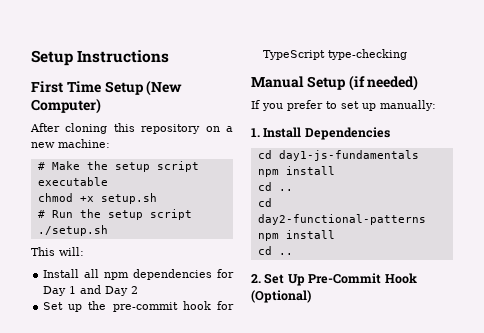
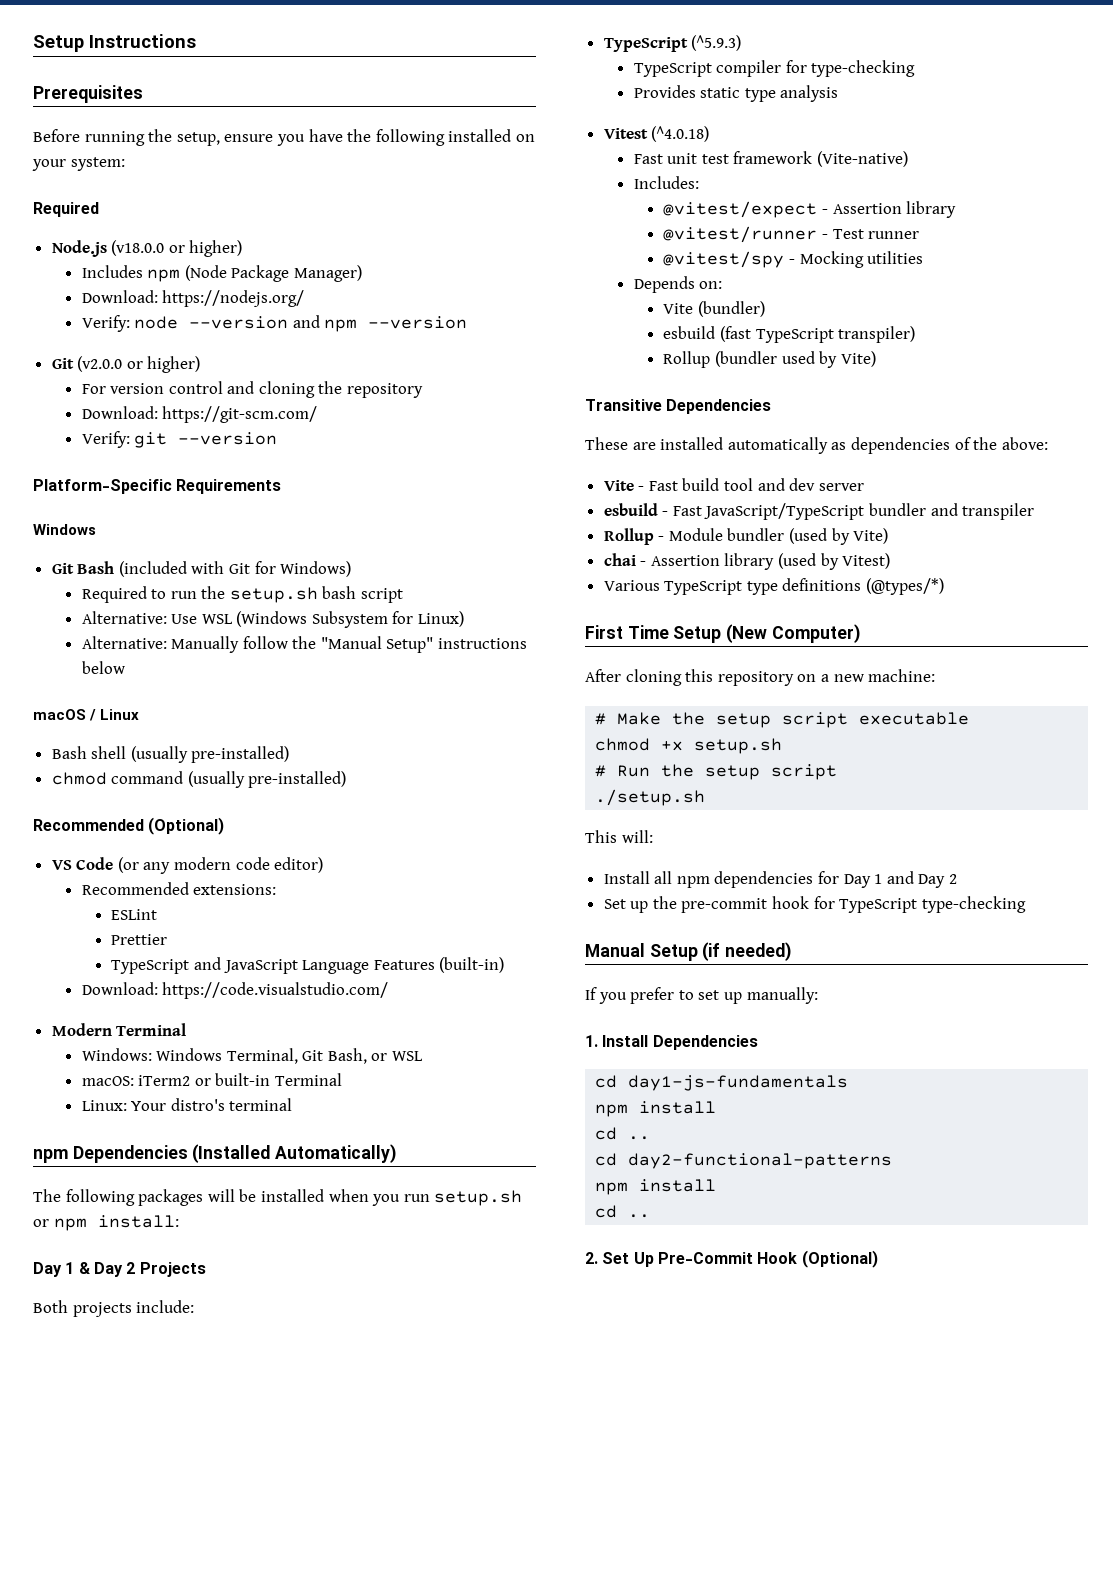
+ Prerequisites
+ Before running the setup, ensure you have the following installed on your system:
+ Required
+ Node.js (v18.0.0 or higher)
+ Includes npm (Node Package Manager)
+ Download: https://nodejs.org/
+ Verify: node --version and npm --version
+ Git (v2.0.0 or higher)
+ For version control and cloning the repository
+ Download: https://git-scm.com/
+ Verify: git --version
+ Platform-Specific Requirements
+ Windows
+ Git Bash (included with Git for Windows)
+ Required to run the setup.sh bash script
+ Alternative: Use WSL (Windows Subsystem for Linux)
+ Alternative: Manually follow the "Manual Setup" instructions below
+ macOS / Linux
+ Bash shell (usually pre-installed)
+ chmod command (usually pre-installed)
+ Recommended (Optional)
+ VS Code (or any modern code editor)
+ Recommended extensions:
+ ESLint
+ Prettier
+ TypeScript and JavaScript Language Features (built-in)
+ Download: https://code.visualstudio.com/
+ Modern Terminal
+ Windows: Windows Terminal, Git Bash, or WSL
+ macOS: iTerm2 or built-in Terminal
+ Linux: Your distro's terminal
+ npm Dependencies (Installed Automatically)
+ The following packages will be installed when you run setup.sh or npm install:
+ Day 1 & Day 2 Projects
+ Both projects include:
+ TypeScript (^5.9.3)
+ TypeScript compiler for type-checking
+ Provides static type analysis
+ Vitest (^4.0.18)
+ Fast unit test framework (Vite-native)
+ Includes:
+ @vitest/expect - Assertion library
+ @vitest/runner - Test runner
+ @vitest/spy - Mocking utilities
+ Depends on:
+ Vite (bundler)
+ esbuild (fast TypeScript transpiler)
+ Rollup (bundler used by Vite)
+ Transitive Dependencies
+ These are installed automatically as dependencies of the above:
+ Vite - Fast build tool and dev server
+ esbuild - Fast JavaScript/TypeScript bundler and transpiler
+ Rollup - Module bundler (used by Vite)
+ chai - Assertion library (used by Vitest)
+ Various TypeScript type definitions (@types/*)

